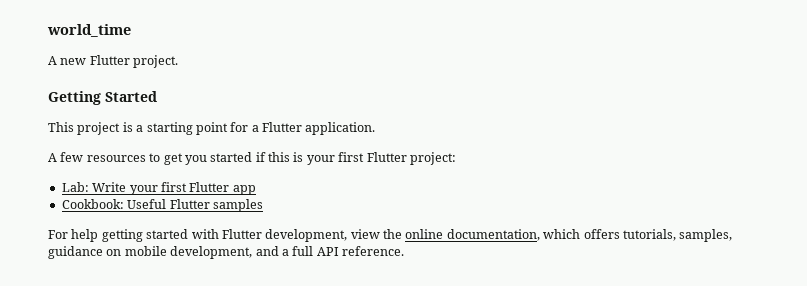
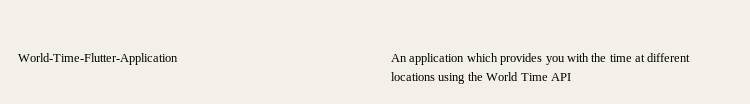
- world_time
- A new Flutter project.
- Getting Started
- This project is a starting point for a Flutter application.
- A few resources to get you started if this is your first Flutter project:
- Lab: Write your first Flutter app
- Cookbook: Useful Flutter samples
- For help getting started with Flutter development, view the online documentation, which offers tutorials, samples, guidance on mobile development, and a full API reference.
+ World-Time-Flutter-Application
+ An application which provides you with the time at different locations using the World Time API

